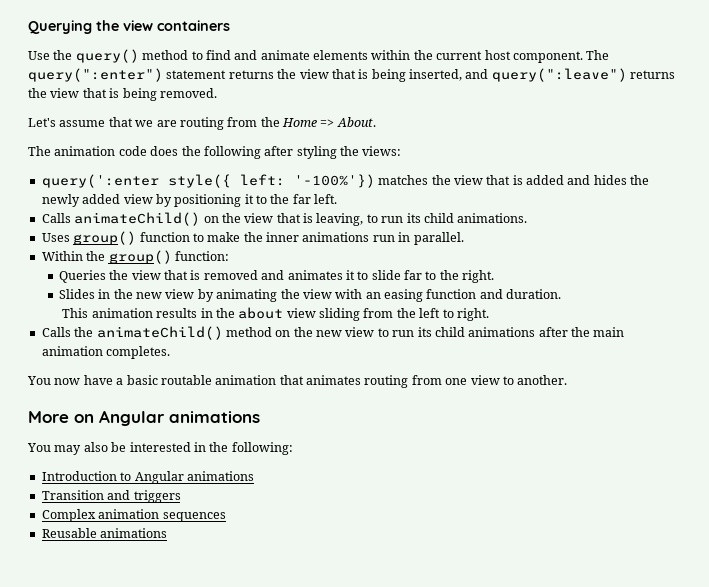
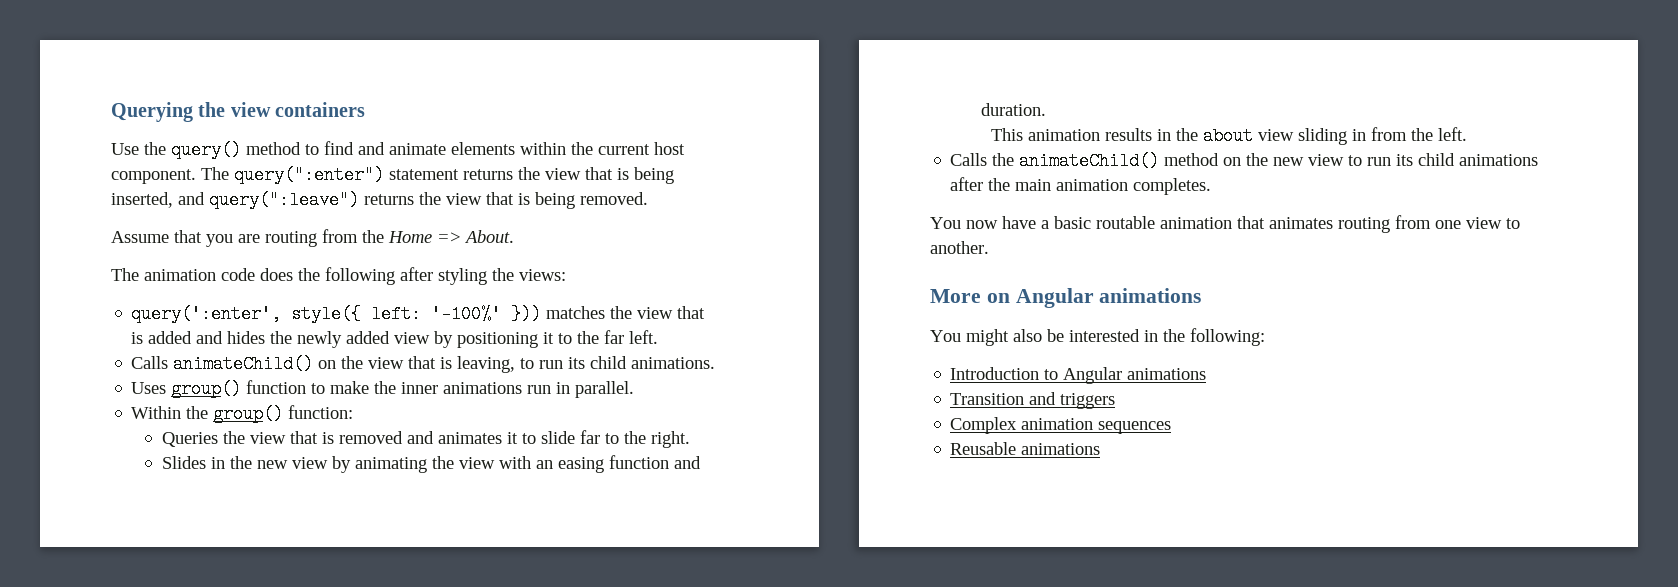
- Let's assume that we are routing from the Home => About.
+ Assume that you are routing from the Home => About.
- query(':enter style({ left: '-100%'}) matches the view that is added and hides the newly added view by positioning it to the far left.
+ query(':enter', style({ left: '-100%' })) matches the view that is added and hides the newly added view by positioning it to the far left.
- This animation results in the about view sliding from the left to right.
+ This animation results in the about view sliding in from the left.
- You may also be interested in the following:
+ You might also be interested in the following:

